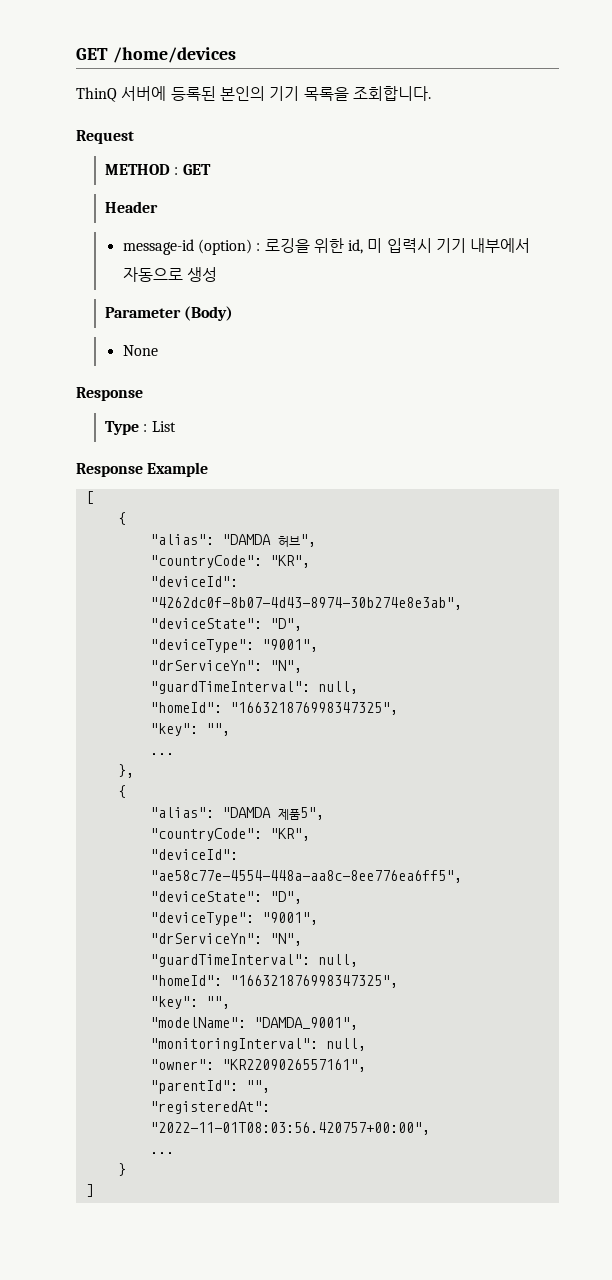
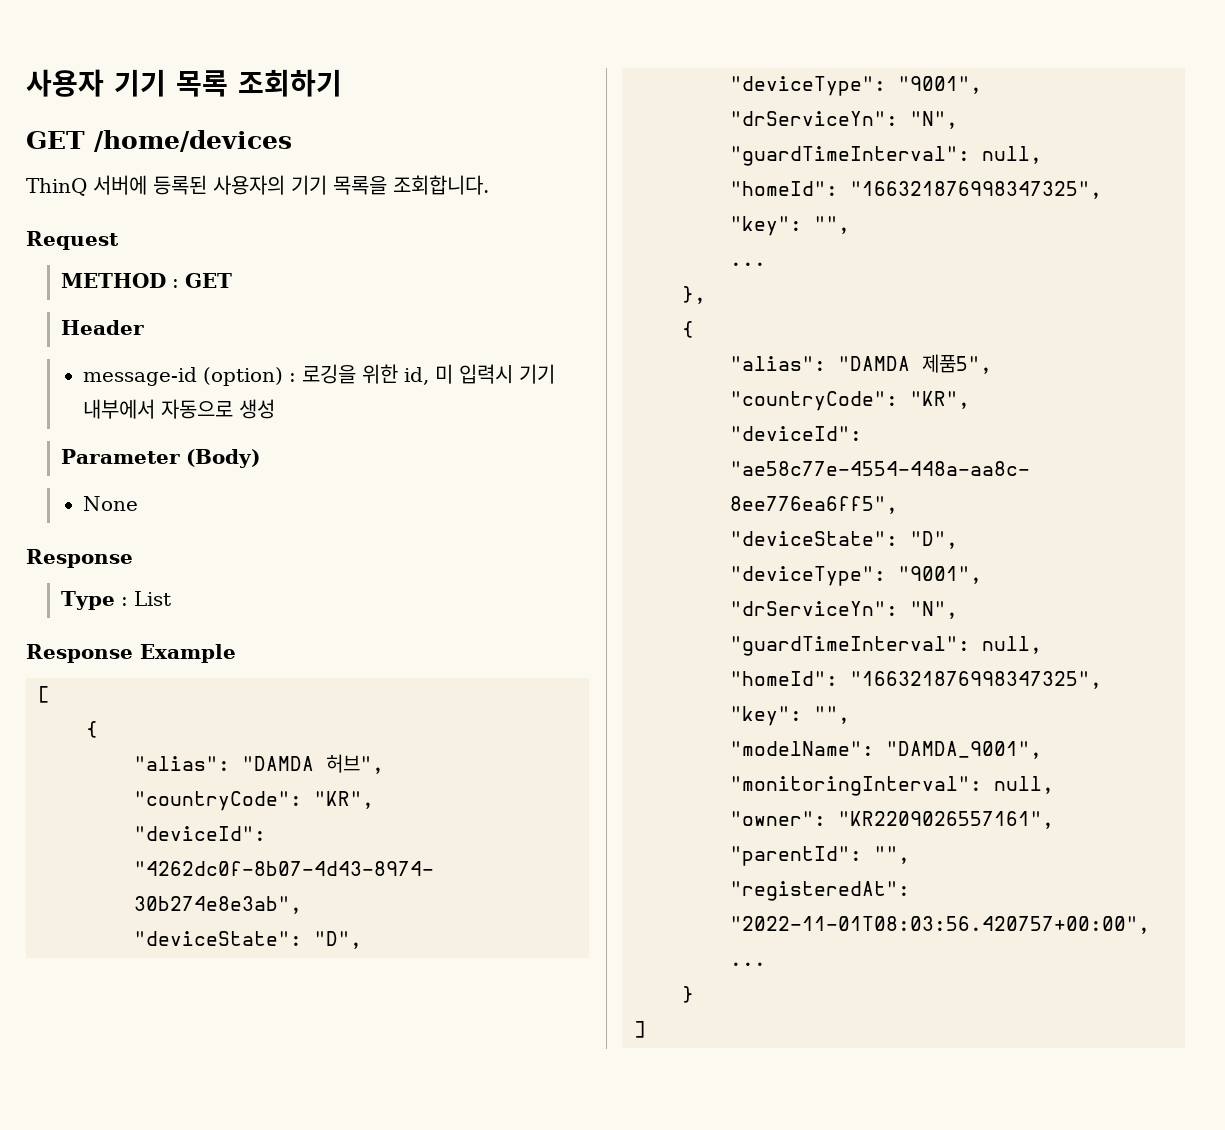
+ 사용자 기기 목록 조회하기
- ThinQ 서버에 등록된 본인의 기기 목록을 조회합니다.
+ ThinQ 서버에 등록된 사용자의 기기 목록을 조회합니다.

